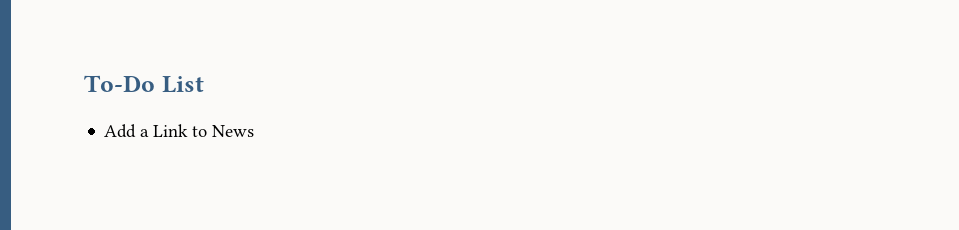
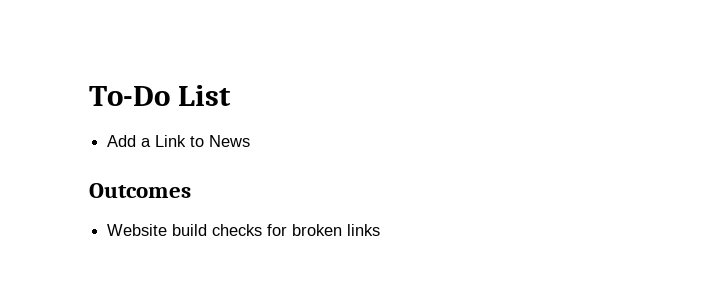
+ Outcomes
+ Website build checks for broken links

